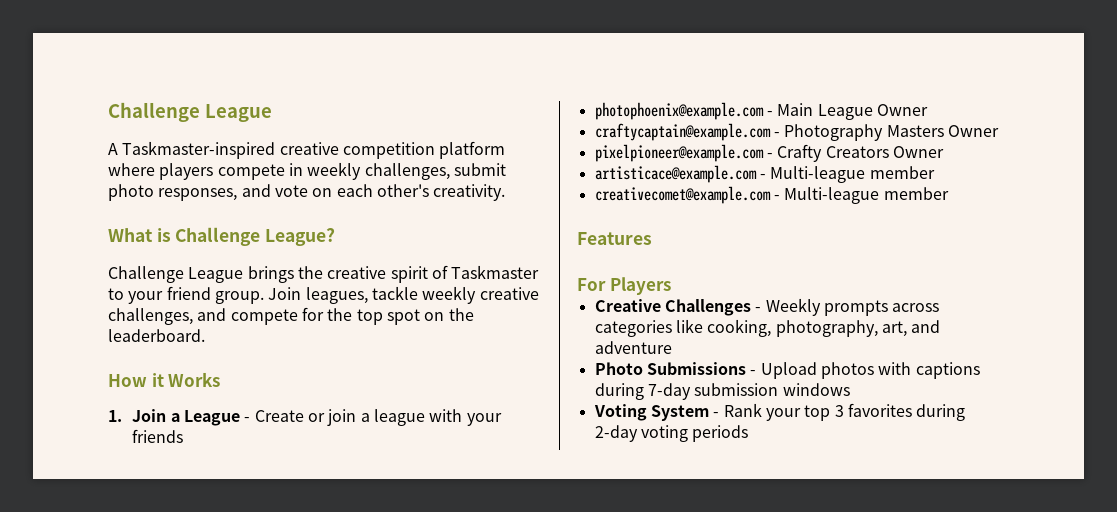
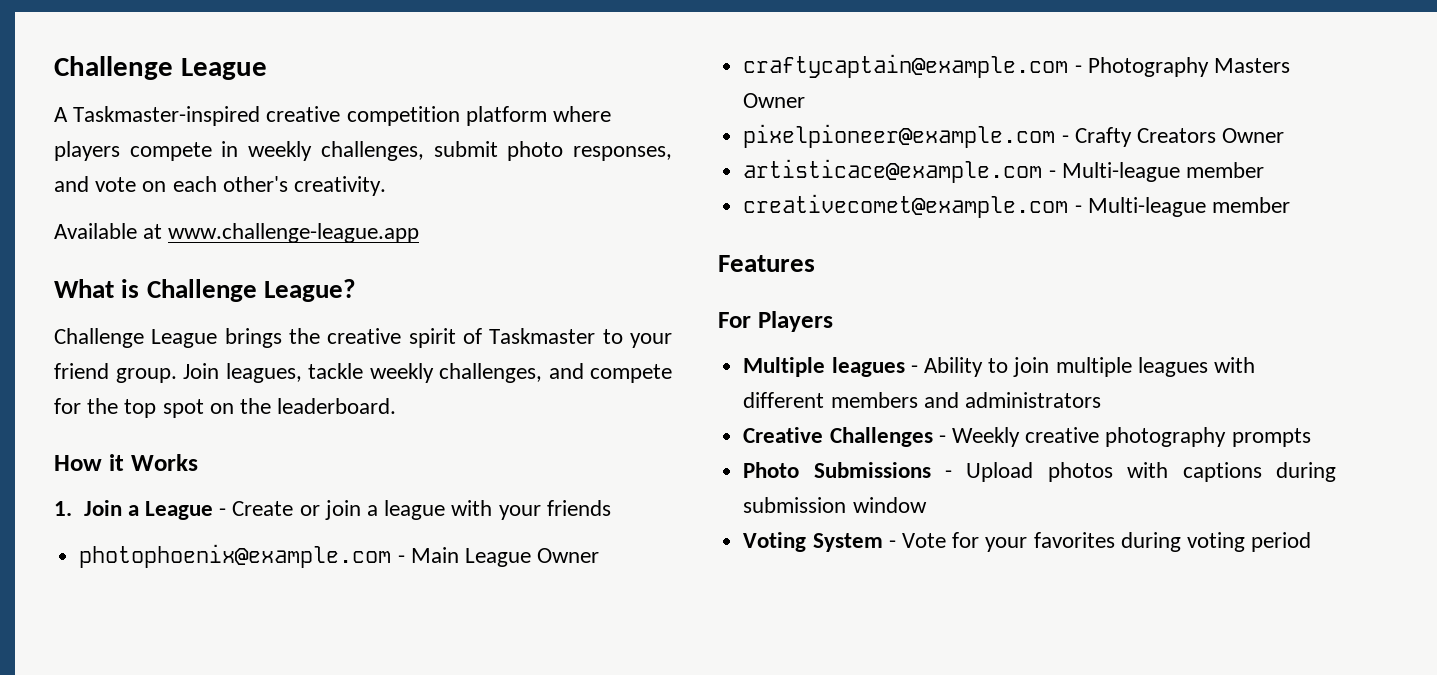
+ Available at www.challenge-league.app
- Join leagues, tackle weekly creative challenges, and compete for the top spot on the leaderboard.
+ Join leagues, tackle weekly challenges, and compete for the top spot on the leaderboard.
+ Multiple leagues - Ability to join multiple leagues with different members and administrators
- Creative Challenges - Weekly prompts across categories like cooking, photography, art, and adventure
+ Creative Challenges - Weekly creative photography prompts
- Photo Submissions - Upload photos with captions during 7-day submission windows
+ Photo Submissions - Upload photos with captions during submission window
- Voting System - Rank your top 3 favorites during 2-day voting periods
+ Voting System - Vote for your favorites during voting period

